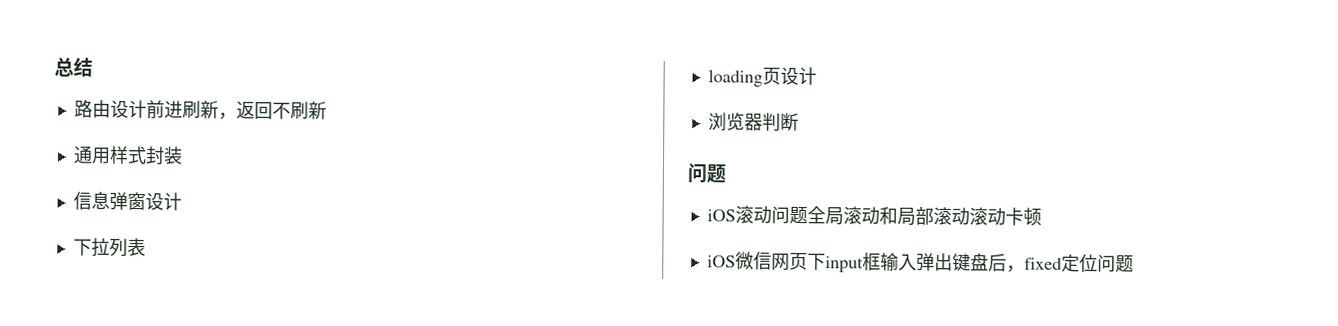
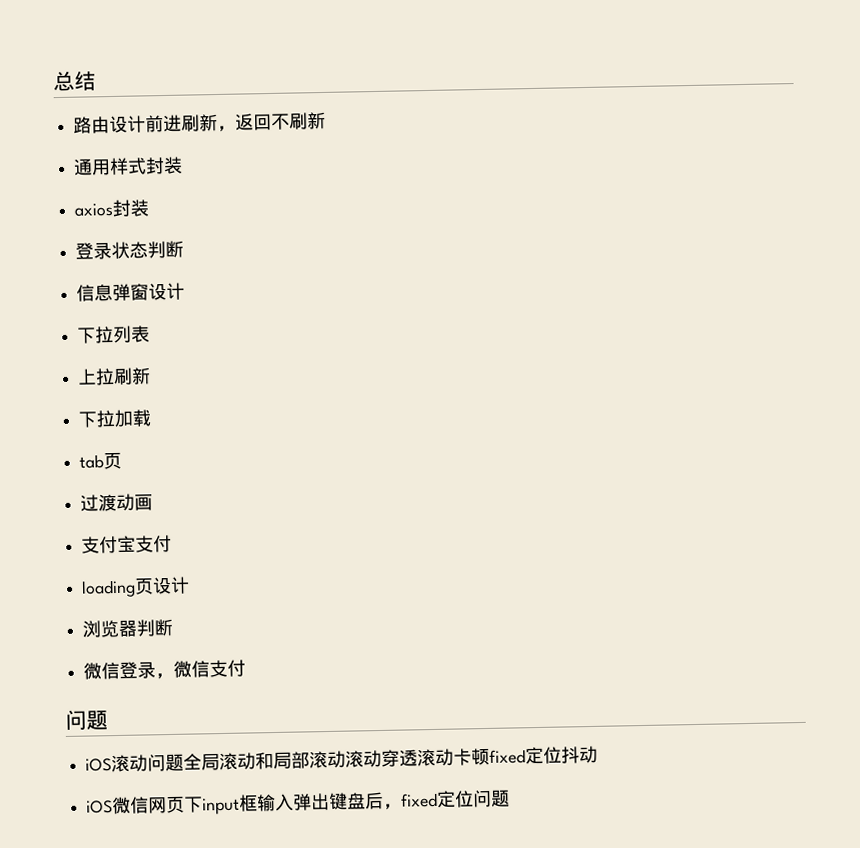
+ axios封装
+ 登录状态判断
+ 上拉刷新
+ 下拉加载
+ tab页
+ 过渡动画
+ 支付宝支付
+ 微信登录，微信支付
- iOS滚动问题全局滚动和局部滚动滚动卡顿
+ iOS滚动问题全局滚动和局部滚动滚动穿透滚动卡顿fixed定位抖动

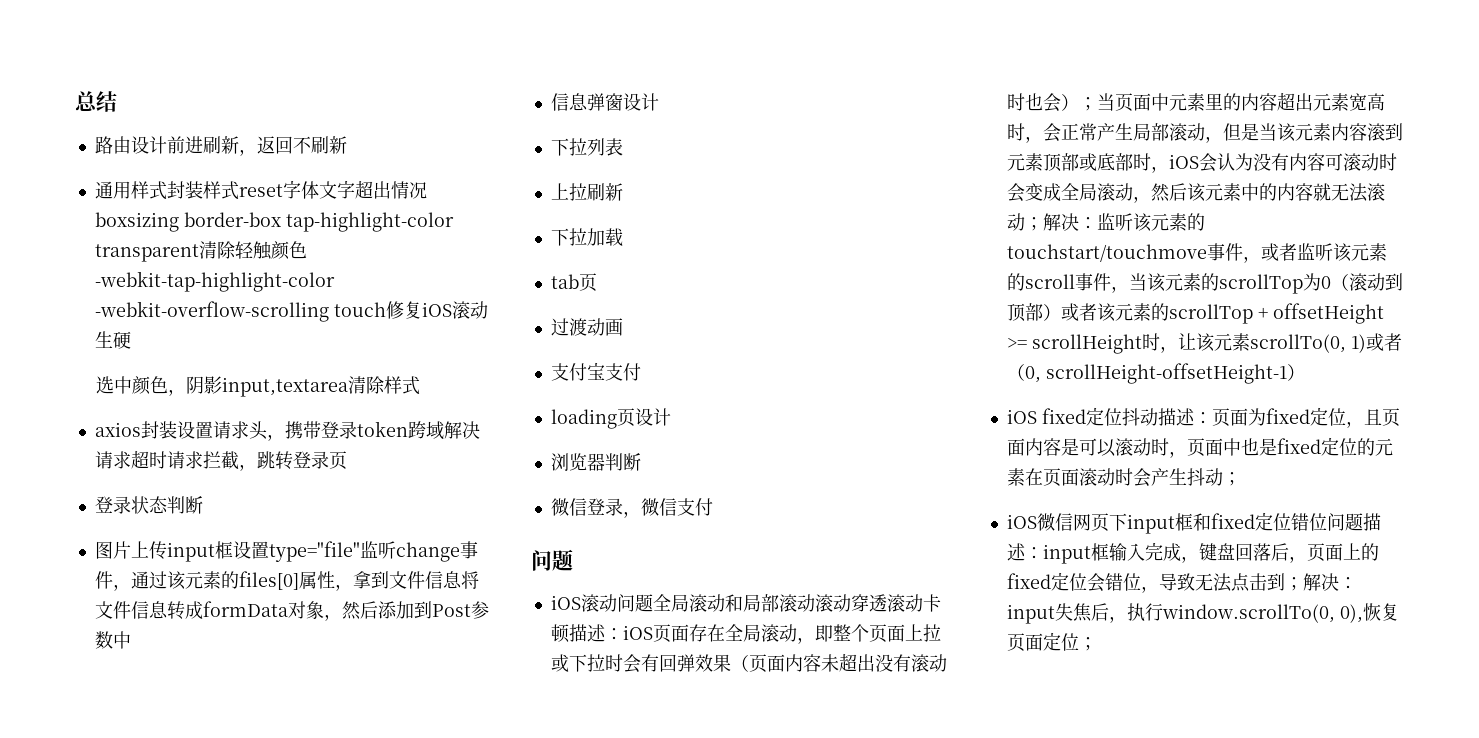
- 通用样式封装
- axios封装
+ 通用样式封装样式reset字体文字超出情况boxsizing border-box tap-highlight-color transparent清除轻触颜色-webkit-tap-highlight-color -webkit-overflow-scrolling touch修复iOS滚动生硬
+ 选中颜色，阴影input,textarea清除样式
+ axios封装设置请求头，携带登录token跨域解决请求超时请求拦截，跳转登录页
  登录状态判断
+ 图片上传input框设置type="file"监听change事件，通过该元素的files[0]属性，拿到文件信息将文件信息转成formData对象，然后添加到Post参数中
- iOS滚动问题全局滚动和局部滚动滚动穿透滚动卡顿fixed定位抖动
+ iOS滚动问题全局滚动和局部滚动滚动穿透滚动卡顿描述：iOS页面存在全局滚动，即整个页面上拉或下拉时会有回弹效果（页面内容未超出没有滚动时也会）；当页面中元素里的内容超出元素宽高时，会正常产生局部滚动，但是当该元素内容滚到元素顶部或底部时，iOS会认为没有内容可滚动时会变成全局滚动，然后该元素中的内容就无法滚动；解决：监听该元素的touchstart/touchmove事件，或者监听该元素的scroll事件，当该元素的scrollTop为0（滚动到顶部）或者该元素的scrollTop + offsetHeight >= scrollHeight时，让该元素scrollTo(0, 1)或者（0, scrollHeight-offsetHeight-1）
+ iOS fixed定位抖动描述：页面为fixed定位，且页面内容是可以滚动时，页面中也是fixed定位的元素在页面滚动时会产生抖动；
- iOS微信网页下input框输入弹出键盘后，fixed定位问题
+ iOS微信网页下input框和fixed定位错位问题描述：input框输入完成，键盘回落后，页面上的fixed定位会错位，导致无法点击到；解决：input失焦后，执行window.scrollTo(0, 0),恢复页面定位；

